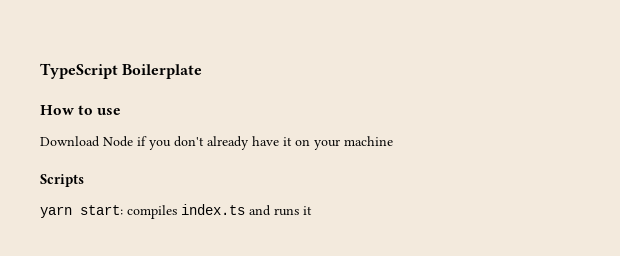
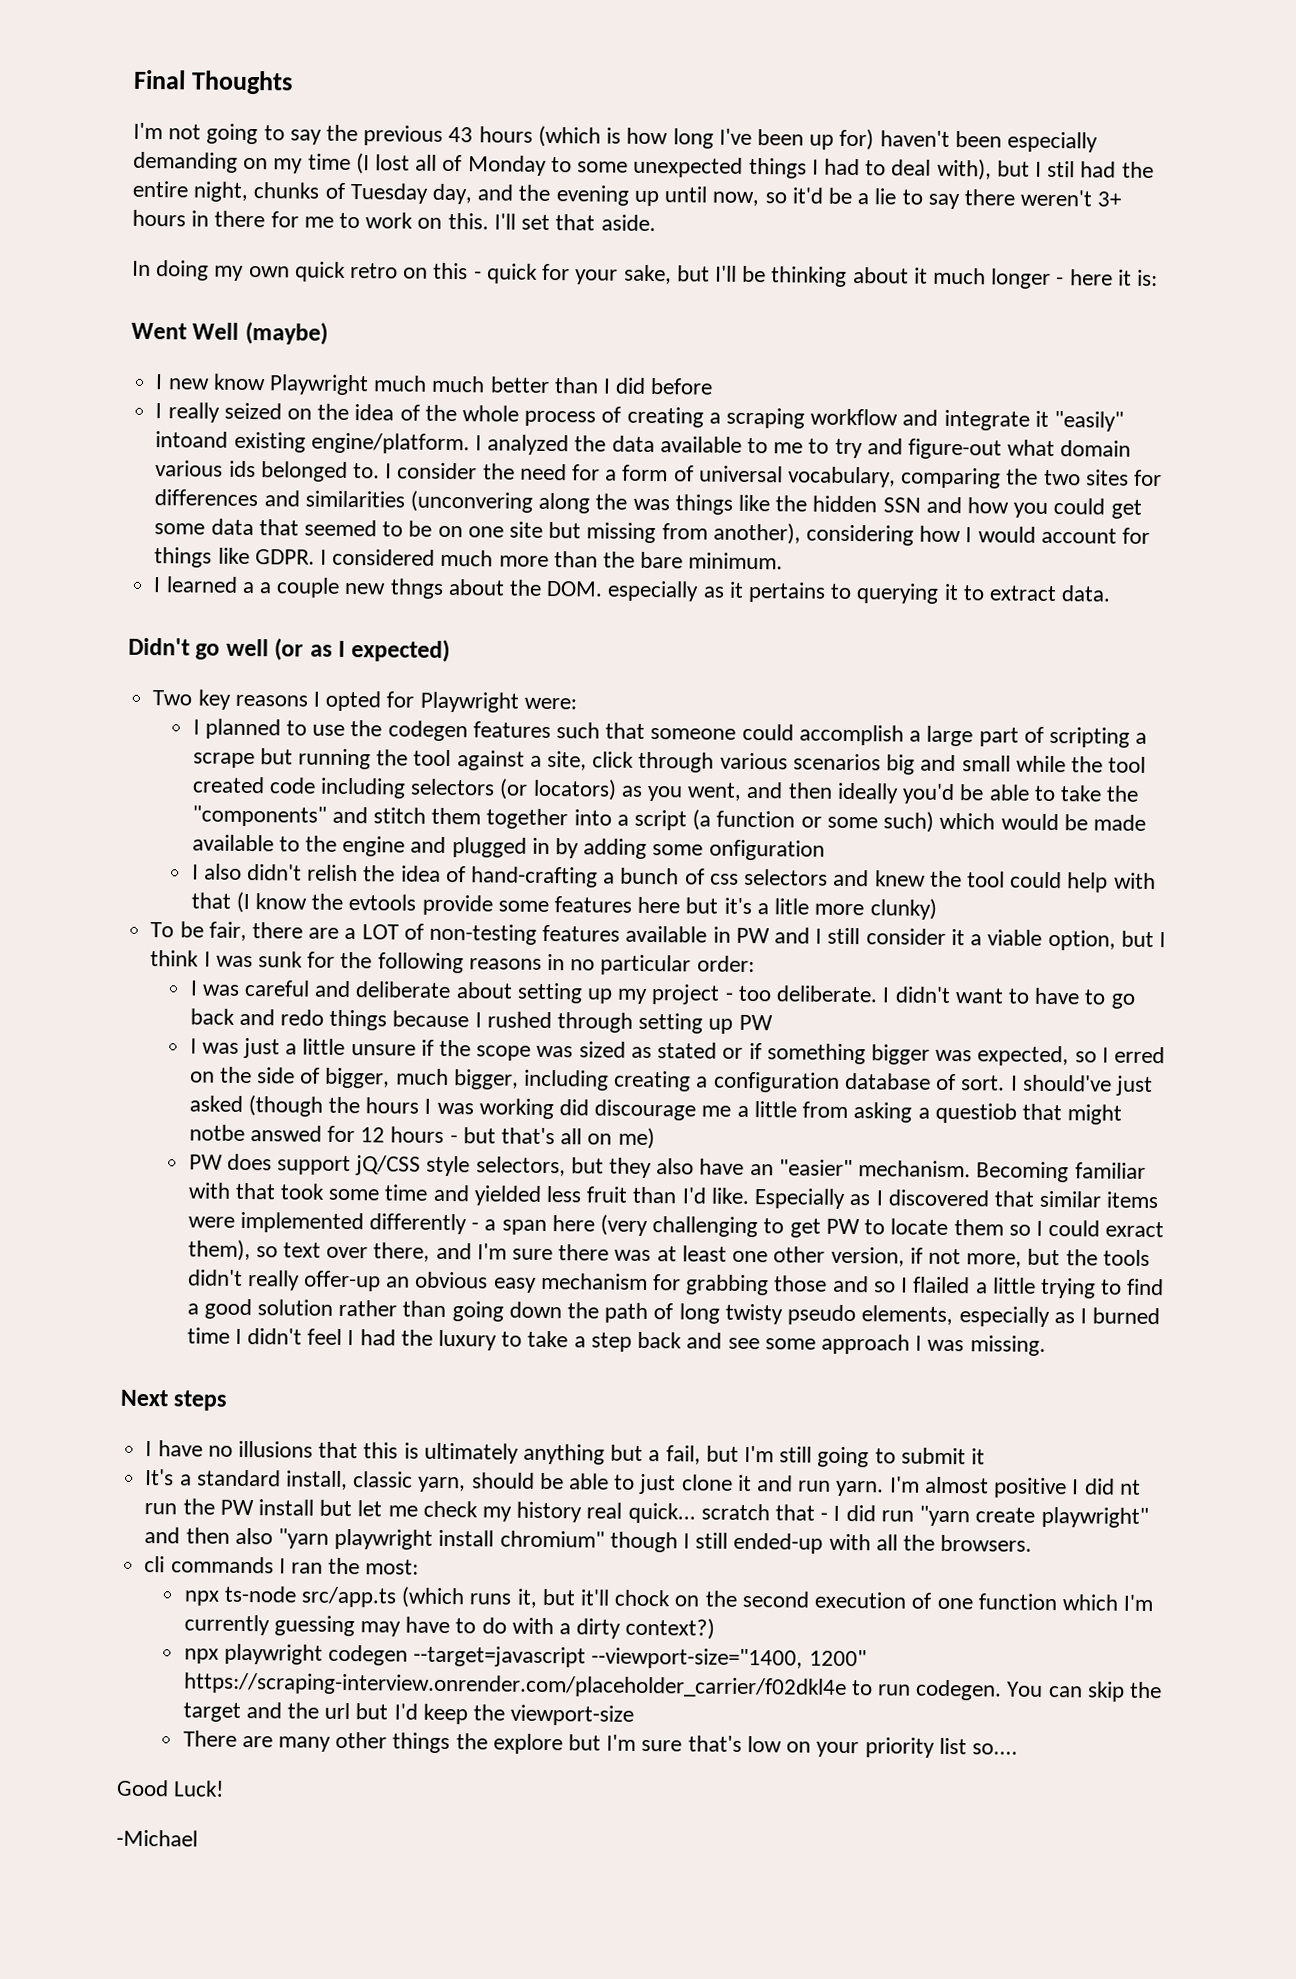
- TypeScript Boilerplate
- How to use
- Download Node if you don't already have it on your machine
- Scripts
- yarn start: compiles index.ts and runs it
+ Final Thoughts
+ I'm not going to say the previous 43 hours (which is how long I've been up for) haven't been especially demanding on my time (I lost all of Monday to some unexpected things I had to deal with), but I stil had the entire night, chunks of Tuesday day, and the evening up until now, so it'd be a lie to say there weren't 3+ hours in there for me to work on this. I'll set that aside.
+ In doing my own quick retro on this - quick for your sake, but I'll be thinking about it much longer - here it is:
+ Went Well (maybe)
+ I new know Playwright much much better than I did before
+ I really seized on the idea of the whole process of creating a scraping workflow and integrate it "easily" intoand existing engine/platform. I analyzed the data available to me to try and figure-out what domain various ids belonged to. I consider the need for a form of universal vocabulary, comparing the two sites for differences and similarities (unconvering along the was things like the hidden SSN and how you could get some data that seemed to be on one site but missing from another), considering how I would account for things like GDPR. I considered much more than the bare minimum.
+ I learned a a couple new thngs about the DOM. especially as it pertains to querying it to extract data.
+ Didn't go well (or as I expected)
+ Two key reasons I opted for Playwright were:
+ I planned to use the codegen features such that someone could accomplish a large part of scripting a scrape but running the tool against a site, click through various scenarios big and small while the tool created code including selectors (or locators) as you went, and then ideally you'd be able to take the "components" and stitch them together into a script (a function or some such) which would be made available to the engine and plugged in by adding some onfiguration
+ I also didn't relish the idea of hand-crafting a bunch of css selectors and knew the tool could help with that (I know the evtools provide some features here but it's a litle more clunky)
+ To be fair, there are a LOT of non-testing features available in PW and I still consider it a viable option, but I think I was sunk for the following reasons in no particular order:
+ I was careful and deliberate about setting up my project - too deliberate. I didn't want to have to go back and redo things because I rushed through setting up PW
+ I was just a little unsure if the scope was sized as stated or if something bigger was expected, so I erred on the side of bigger, much bigger, including creating a configuration database of sort. I should've just asked (though the hours I was working did discourage me a little from asking a questiob that might notbe answed for 12 hours - but that's all on me)
+ PW does support jQ/CSS style selectors, but they also have an "easier" mechanism. Becoming familiar with that took some time and yielded less fruit than I'd like. Especially as I discovered that similar items were implemented differently - a span here (very challenging to get PW to locate them so I could exract them), so text over there, and I'm sure there was at least one other version, if not more, but the tools didn't really offer-up an obvious easy mechanism for grabbing those and so I flailed a little trying to find a good solution rather than going down the path of long twisty pseudo elements, especially as I burned time I didn't feel I had the luxury to take a step back and see some approach I was missing.
+ Next steps
+ I have no illusions that this is ultimately anything but a fail, but I'm still going to submit it
+ It's a standard install, classic yarn, should be able to just clone it and run yarn. I'm almost positive I did nt run the PW install but let me check my history real quick... scratch that - I did run "yarn create playwright" and then also "yarn playwright install chromium" though I still ended-up with all the browsers.
+ cli commands I ran the most:
+ npx ts-node src/app.ts (which runs it, but it'll chock on the second execution of one function which I'm currently guessing may have to do with a dirty context?)
+ npx playwright codegen --target=javascript --viewport-size="1400, 1200" https://scraping-interview.onrender.com/placeholder_carrier/f02dkl4e to run codegen. You can skip the target and the url but I'd keep the viewport-size
+ There are many other things the explore but I'm sure that's low on your priority list so....
+ Good Luck!
+ -Michael

